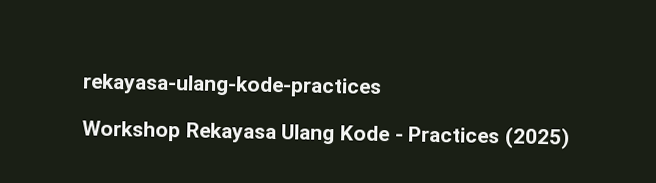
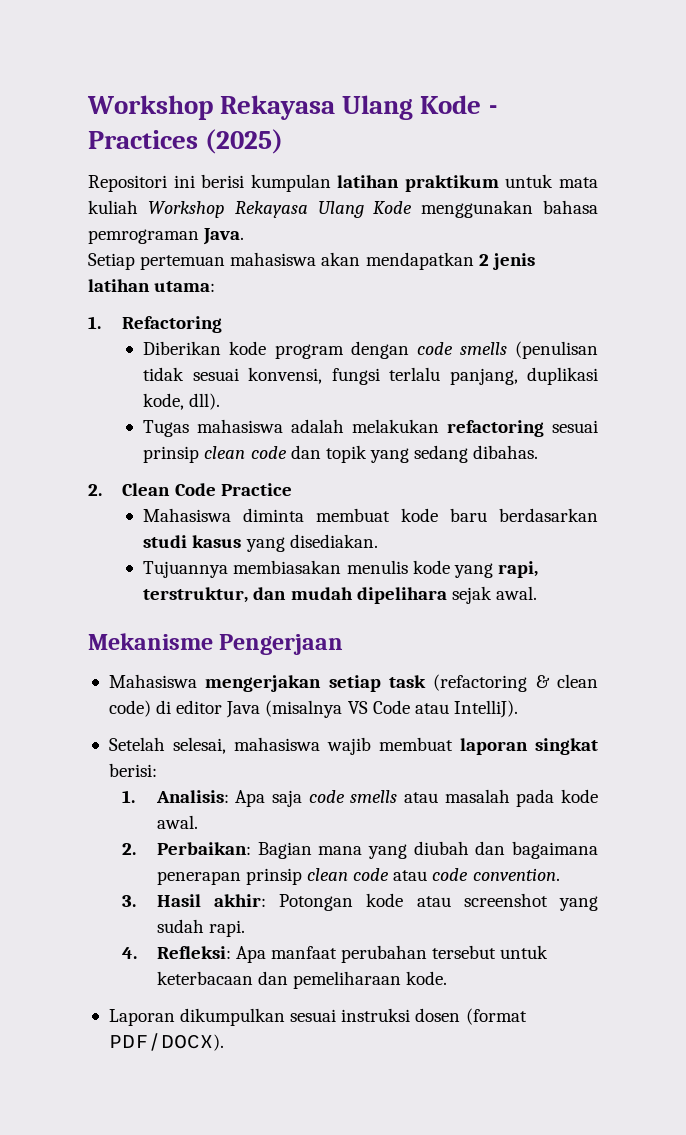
- rekayasa-ulang-kode-practices
+ Repositori ini berisi kumpulan latihan praktikum untuk mata kuliah Workshop Rekayasa Ulang Kode menggunakan bahasa pemrograman Java.
+ Setiap pertemuan mahasiswa akan mendapatkan 2 jenis latihan utama:
+ 1. Refactoring
+ Diberikan kode program dengan code smells (penulisan tidak sesuai konvensi, fungsi terlalu panjang, duplikasi kode, dll).
+ Tugas mahasiswa adalah melakukan refactoring sesuai prinsip clean code dan topik yang sedang dibahas.
+ 2. Clean Code Practice
+ Mahasiswa diminta membuat kode baru berdasarkan studi kasus yang disediakan.
+ Tujuannya membiasakan menulis kode yang rapi, terstruktur, dan mudah dipelihara sejak awal.
+ Mekanisme Pengerjaan
+ Mahasiswa mengerjakan setiap task (refactoring & clean code) di editor Java (misalnya VS Code atau IntelliJ).
+ Setelah selesai, mahasiswa wajib membuat laporan singkat berisi:
+ 1. Analisis: Apa saja code smells atau masalah pada kode awal.
+ 2. Perbaikan: Bagian mana yang diubah dan bagaimana penerapan prinsip clean code atau code convention.
+ 3. Hasil akhir: Potongan kode atau screenshot yang sudah rapi.
+ 4. Refleksi: Apa manfaat perubahan tersebut untuk keterbacaan dan pemeliharaan kode.
+ Laporan dikumpulkan sesuai instruksi dosen (format PDF/DOCX).

